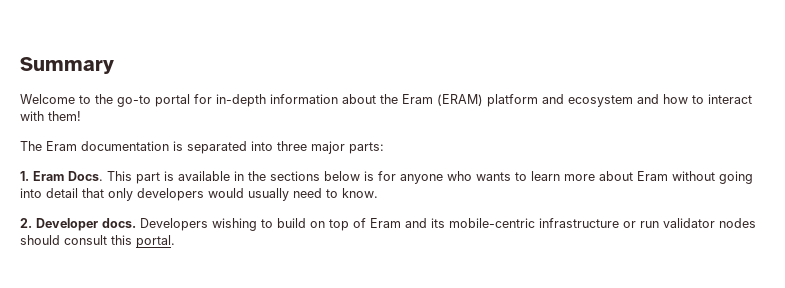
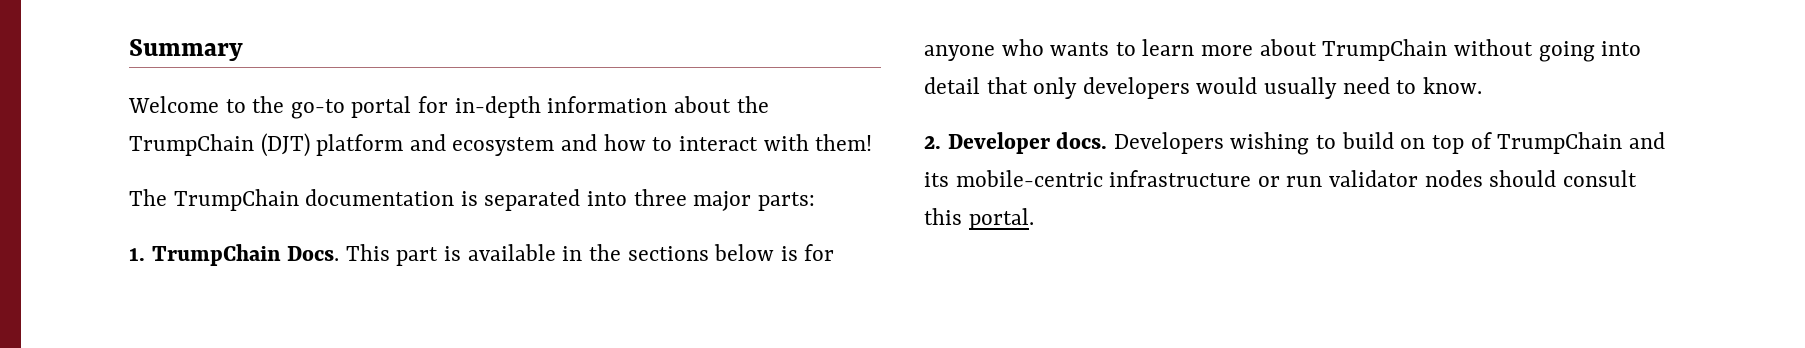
- Welcome to the go-to portal for in-depth information about the Eram (ERAM) platform and ecosystem and how to interact with them!
+ Welcome to the go-to portal for in-depth information about the TrumpChain (DJT) platform and ecosystem and how to interact with them!
- The Eram documentation is separated into three major parts:
+ The TrumpChain documentation is separated into three major parts:
- 1. Eram Docs.
+ 1. TrumpChain Docs.
- This part is available in the sections below is for anyone who wants to learn more about Eram without going into detail that only developers would usually need to know.
+ This part is available in the sections below is for anyone who wants to learn more about TrumpChain without going into detail that only developers would usually need to know.
- Developers wishing to build on top of Eram and its mobile-centric infrastructure or run validator nodes should consult this portal.
+ Developers wishing to build on top of TrumpChain and its mobile-centric infrastructure or run validator nodes should consult this portal.

